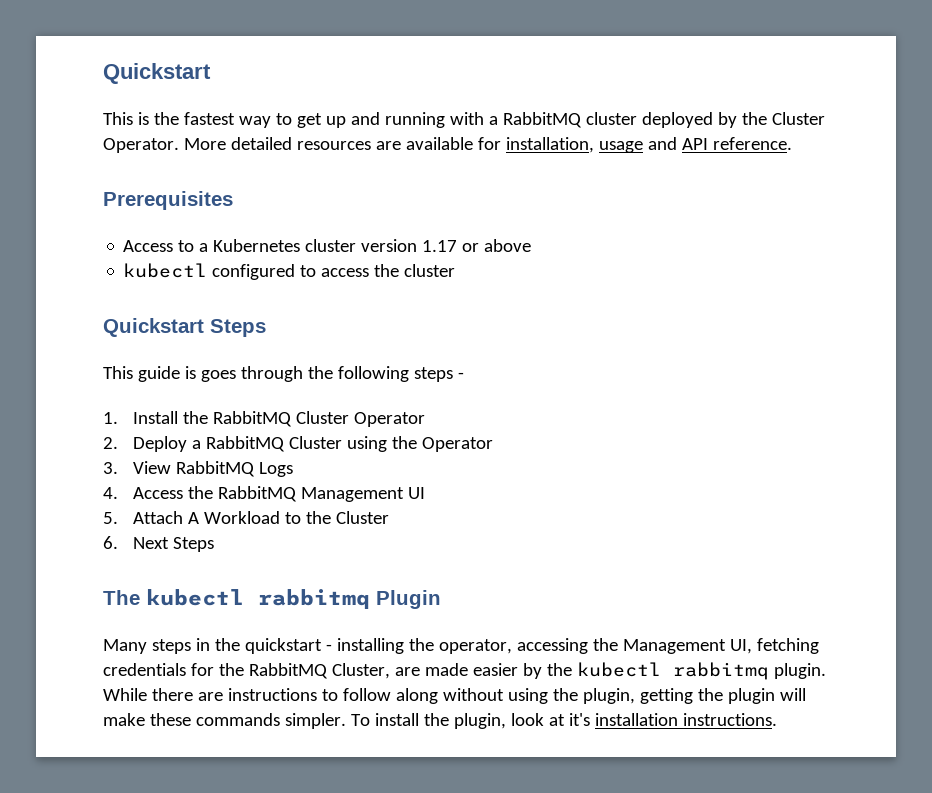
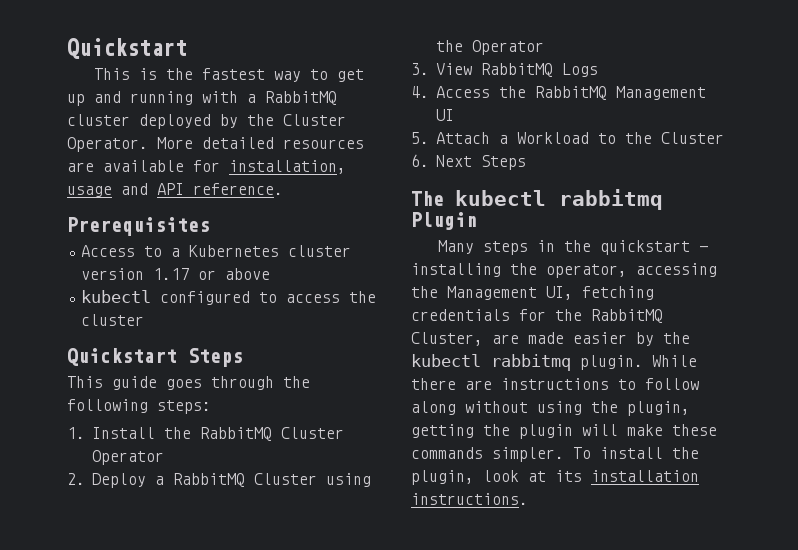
- This guide is goes through the following steps -
+ This guide goes through the following steps:
- 5. Attach A Workload to the Cluster
+ 5. Attach a Workload to the Cluster
- To install the plugin, look at it's installation instructions.
+ To install the plugin, look at its installation instructions.

